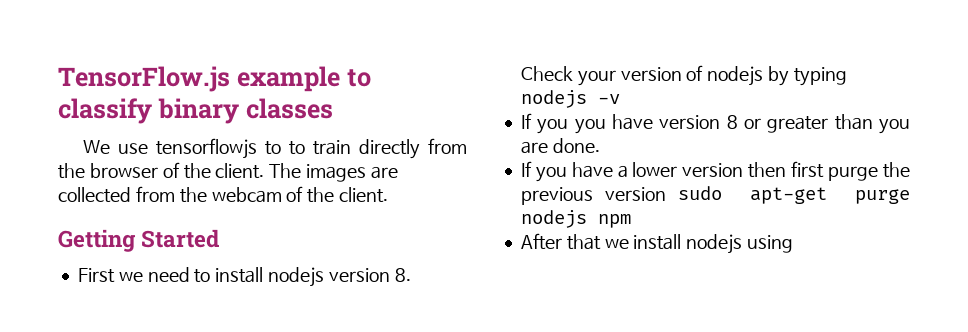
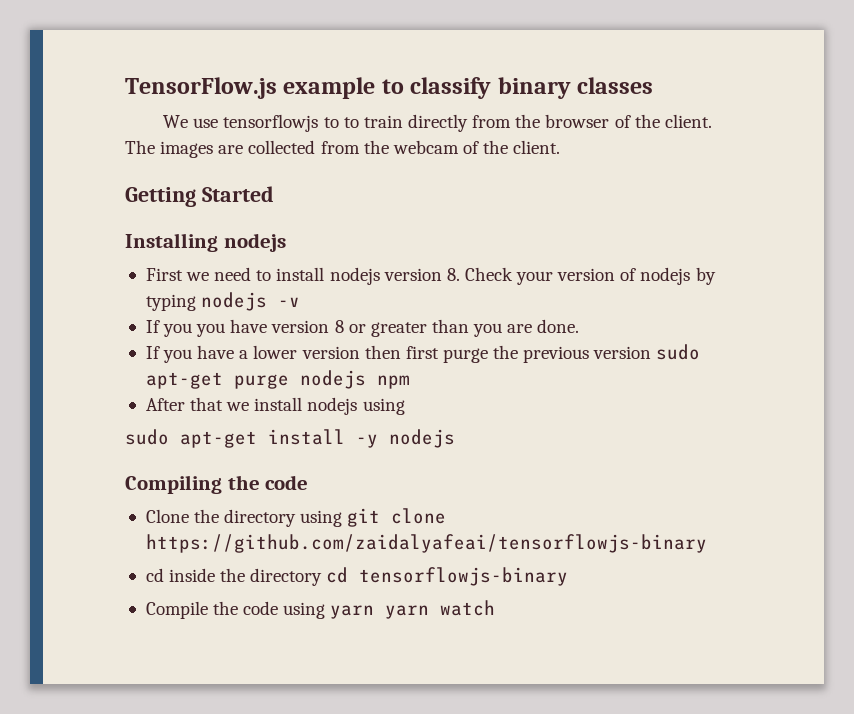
+ Installing nodejs
+ sudo apt-get install -y nodejs
+ Compiling the code
+ Clone the directory using git clone https://github.com/zaidalyafeai/tensorflowjs-binary
+ cd inside the directory cd tensorflowjs-binary
+ Compile the code using yarn yarn watch

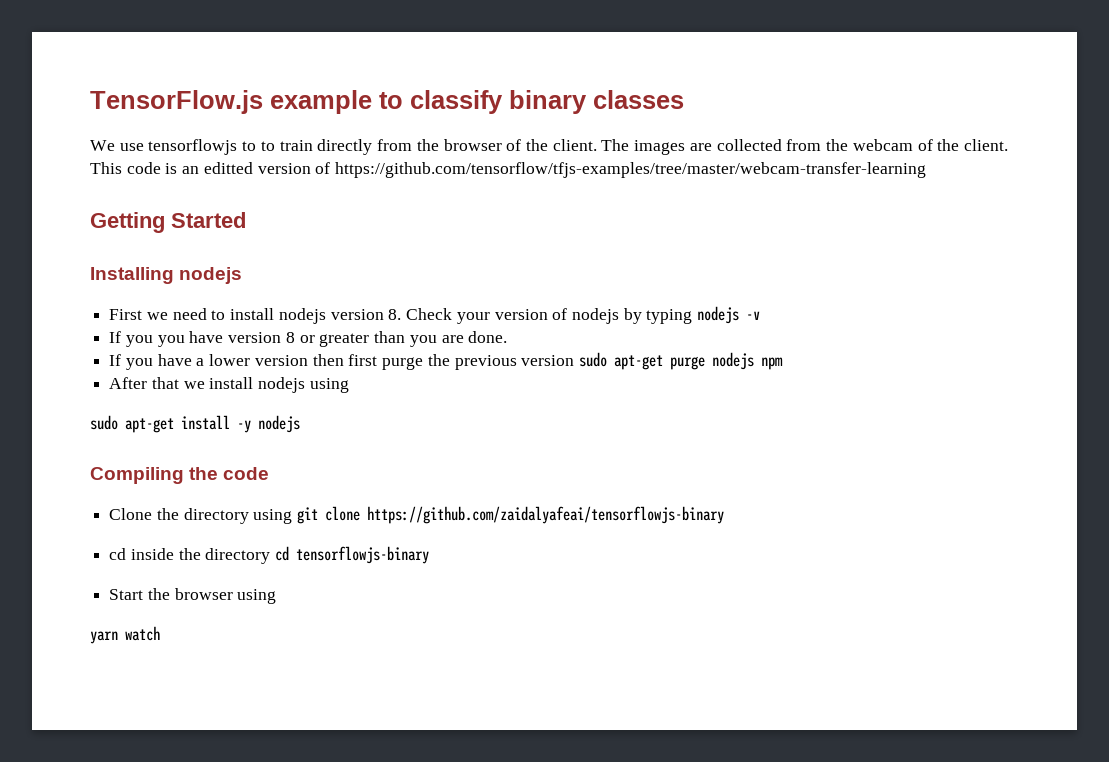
+ This code is an editted version of https://github.com/tensorflow/tfjs-examples/tree/master/webcam-transfer-learning
- Compile the code using yarn yarn watch
+ Start the browser using
+ yarn watch

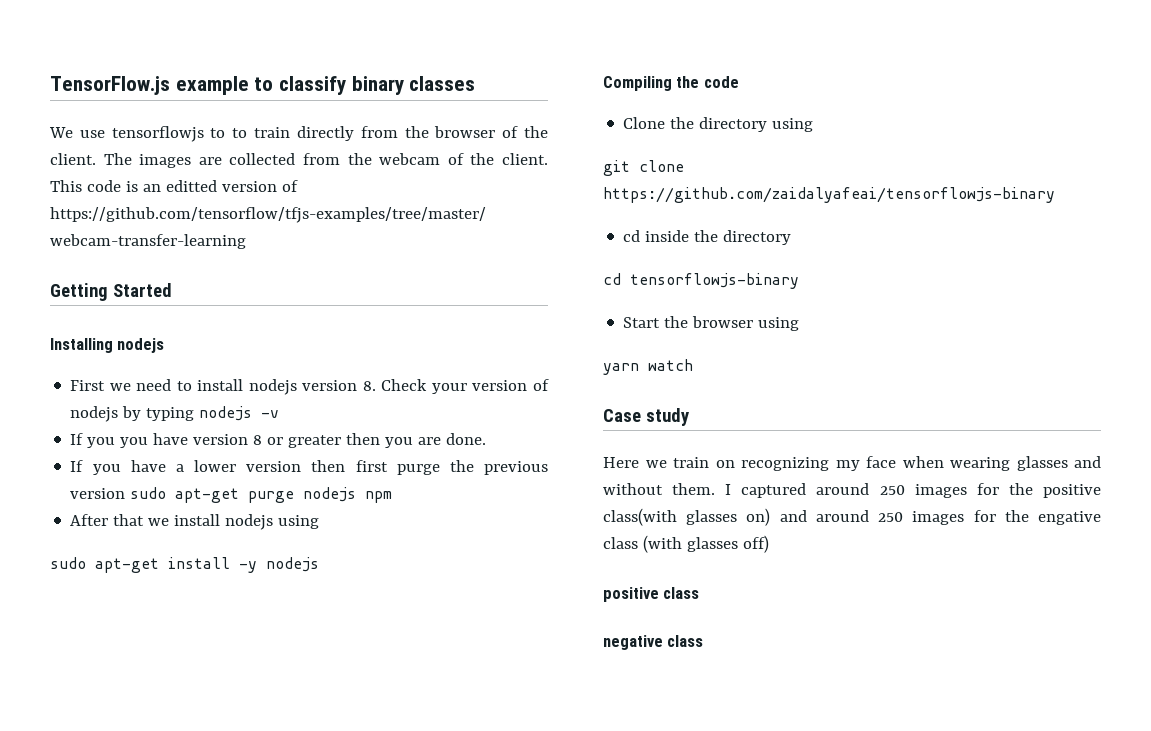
- If you you have version 8 or greater than you are done.
+ If you you have version 8 or greater then you are done.
- Clone the directory using git clone https://github.com/zaidalyafeai/tensorflowjs-binary
+ Clone the directory using
+ git clone https://github.com/zaidalyafeai/tensorflowjs-binary
- cd inside the directory cd tensorflowjs-binary
+ cd inside the directory
+ cd tensorflowjs-binary
+ Case study
+ Here we train on recognizing my face when wearing glasses and without them. I captured around 250 images for the positive class(with glasses on) and around 250 images for the engative class (with glasses off)
+ positive class
+ negative class

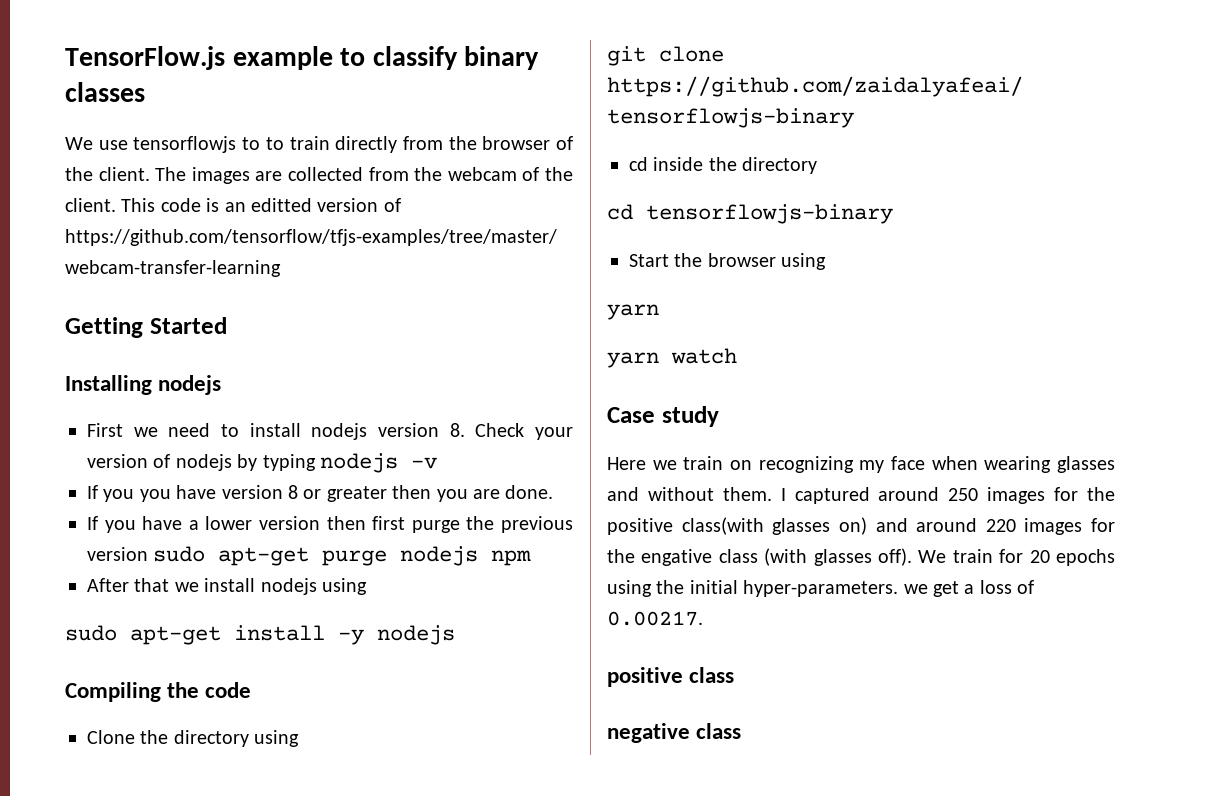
  Start the browser using
+ yarn
- I captured around 250 images for the positive class(with glasses on) and around 250 images for the engative class (with glasses off)
+ I captured around 250 images for the positive class(with glasses on) and around 220 images for the engative class (with glasses off). We train for 20 epochs using the initial hyper-parameters. we get a loss of 0.00217.

